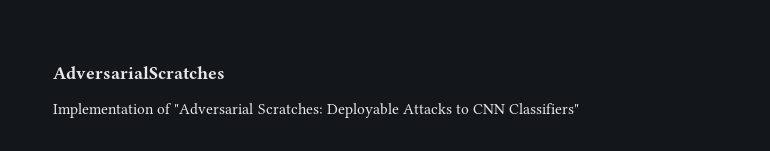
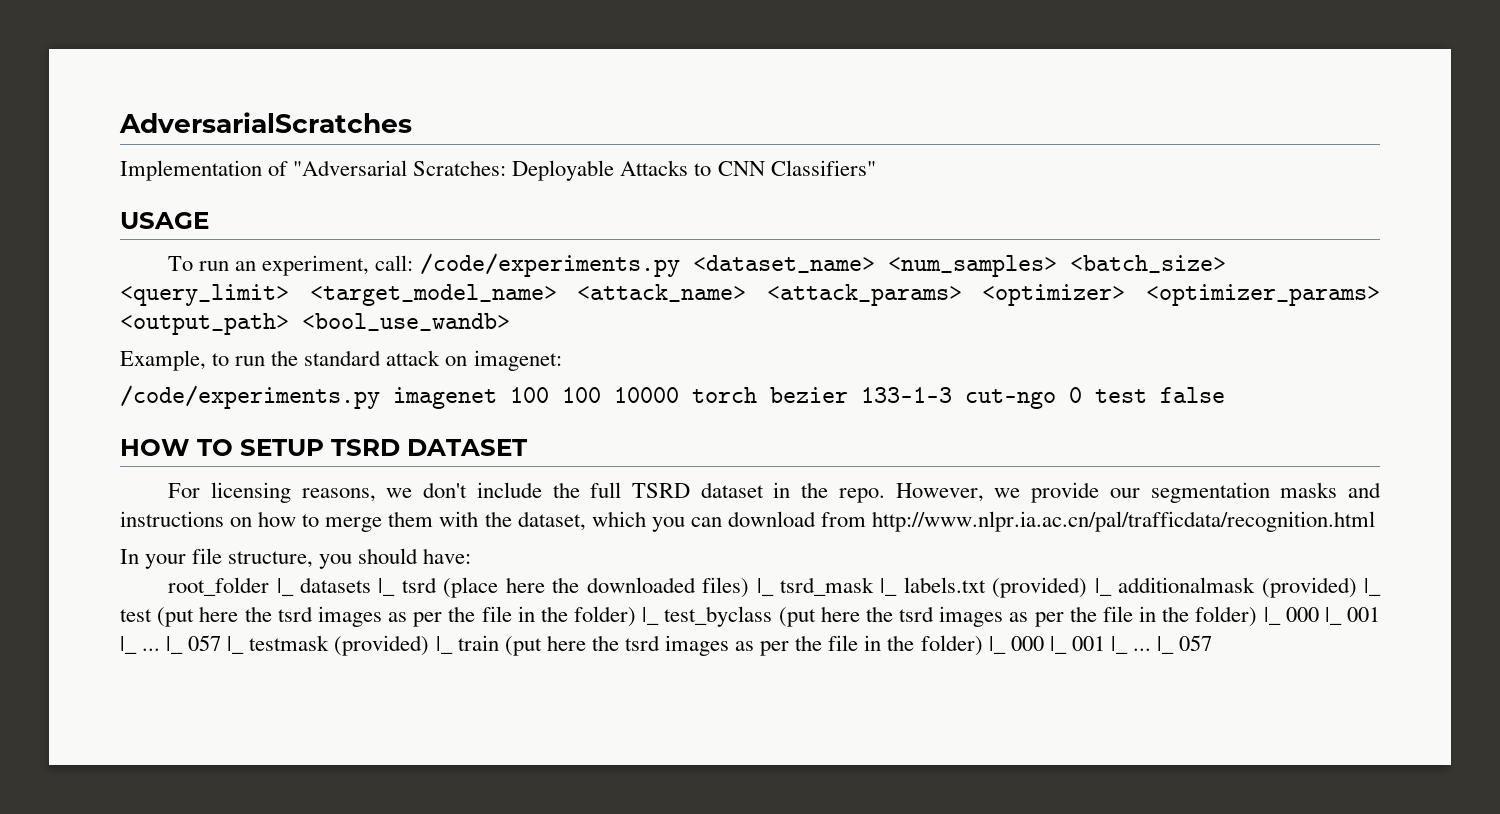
+ USAGE
+ To run an experiment, call: /code/experiments.py <dataset_name> <num_samples> <batch_size> <query_limit> <target_model_name> <attack_name> <attack_params> <optimizer> <optimizer_params> <output_path> <bool_use_wandb>
+ Example, to run the standard attack on imagenet:
+ /code/experiments.py imagenet 100 100 10000 torch bezier 133-1-3 cut-ngo 0 test false
+ HOW TO SETUP TSRD DATASET
+ For licensing reasons, we don't include the full TSRD dataset in the repo. However, we provide our segmentation masks and instructions on how to merge them with the dataset, which you can download from http://www.nlpr.ia.ac.cn/pal/trafficdata/recognition.html
+ In your file structure, you should have:
+ root_folder |_ datasets |_ tsrd (place here the downloaded files) |_ tsrd_mask |_ labels.txt (provided) |_ additionalmask (provided) |_ test (put here the tsrd images as per the file in the folder) |_ test_byclass (put here the tsrd images as per the file in the folder) |_ 000 |_ 001 |_ ... |_ 057 |_ testmask (provided) |_ train (put here the tsrd images as per the file in the folder) |_ 000 |_ 001 |_ ... |_ 057

